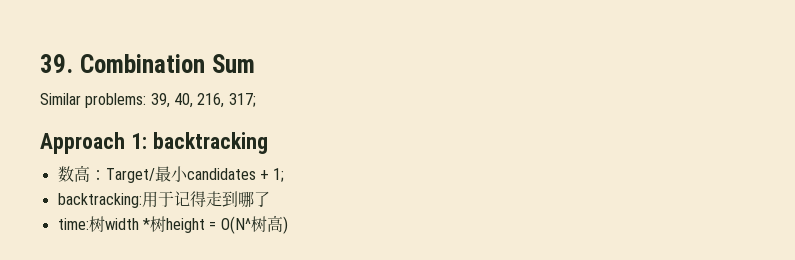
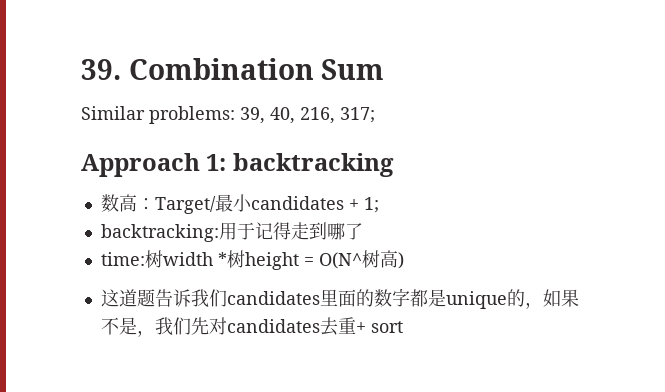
+ 这道题告诉我们candidates里面的数字都是unique的，如果不是，我们先对candidates去重+ sort

